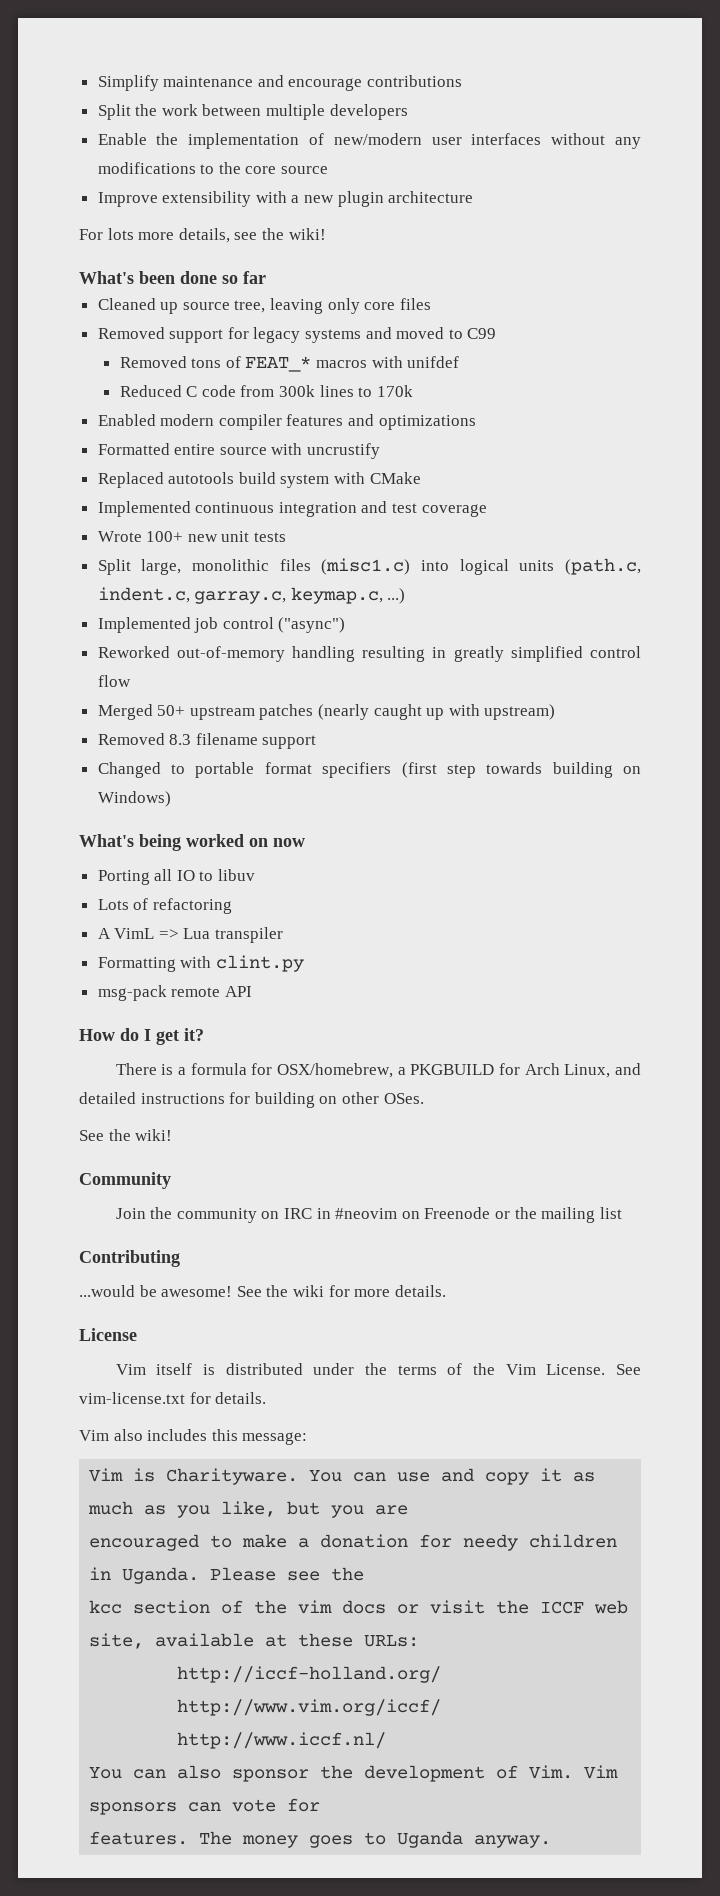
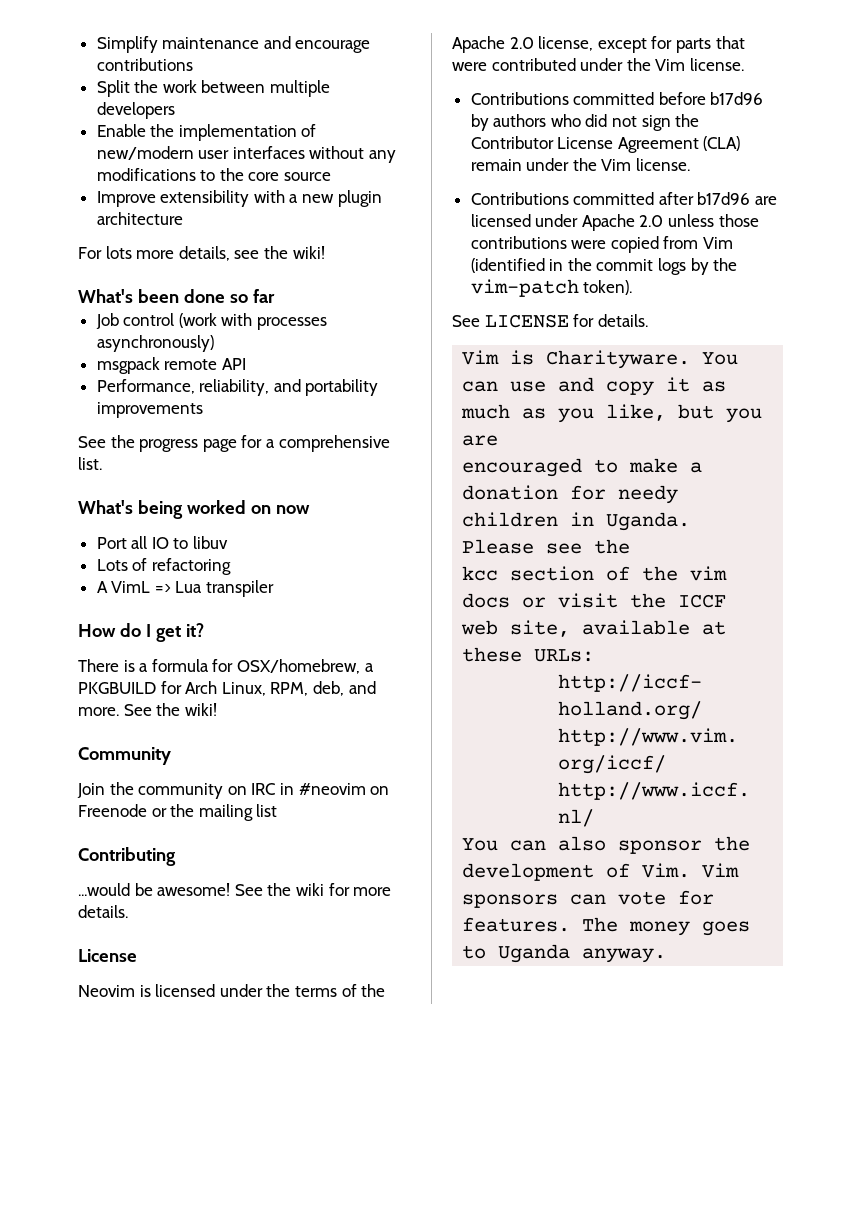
- Cleaned up source tree, leaving only core files
- Removed support for legacy systems and moved to C99
- Removed tons of FEAT_* macros with unifdef
- Reduced C code from 300k lines to 170k
- Enabled modern compiler features and optimizations
- Formatted entire source with uncrustify
- Replaced autotools build system with CMake
- Implemented continuous integration and test coverage
- Wrote 100+ new unit tests
- Split large, monolithic files (misc1.c) into logical units (path.c, indent.c, garray.c, keymap.c, ...)
- Implemented job control ("async")
- Reworked out-of-memory handling resulting in greatly simplified control flow
- Merged 50+ upstream patches (nearly caught up with upstream)
- Removed 8.3 filename support
- Changed to portable format specifiers (first step towards building on Windows)
+ Job control (work with processes asynchronously)
+ msgpack remote API
+ Performance, reliability, and portability improvements
+ See the progress page for a comprehensive list.
- Porting all IO to libuv
+ Port all IO to libuv
- Formatting with clint.py
- msg-pack remote API
- There is a formula for OSX/homebrew, a PKGBUILD for Arch Linux, and detailed instructions for building on other OSes.
- See the wiki!
+ There is a formula for OSX/homebrew, a PKGBUILD for Arch Linux, RPM, deb, and more. See the wiki!
- Vim itself is distributed under the terms of the Vim License. See vim-license.txt for details.
- Vim also includes this message:
+ Neovim is licensed under the terms of the Apache 2.0 license, except for parts that were contributed under the Vim license.
+ Contributions committed before b17d96 by authors who did not sign the Contributor License Agreement (CLA) remain under the Vim license.
+ Contributions committed after b17d96 are licensed under Apache 2.0 unless those contributions were copied from Vim (identified in the commit logs by the vim-patch token).
+ See LICENSE for details.

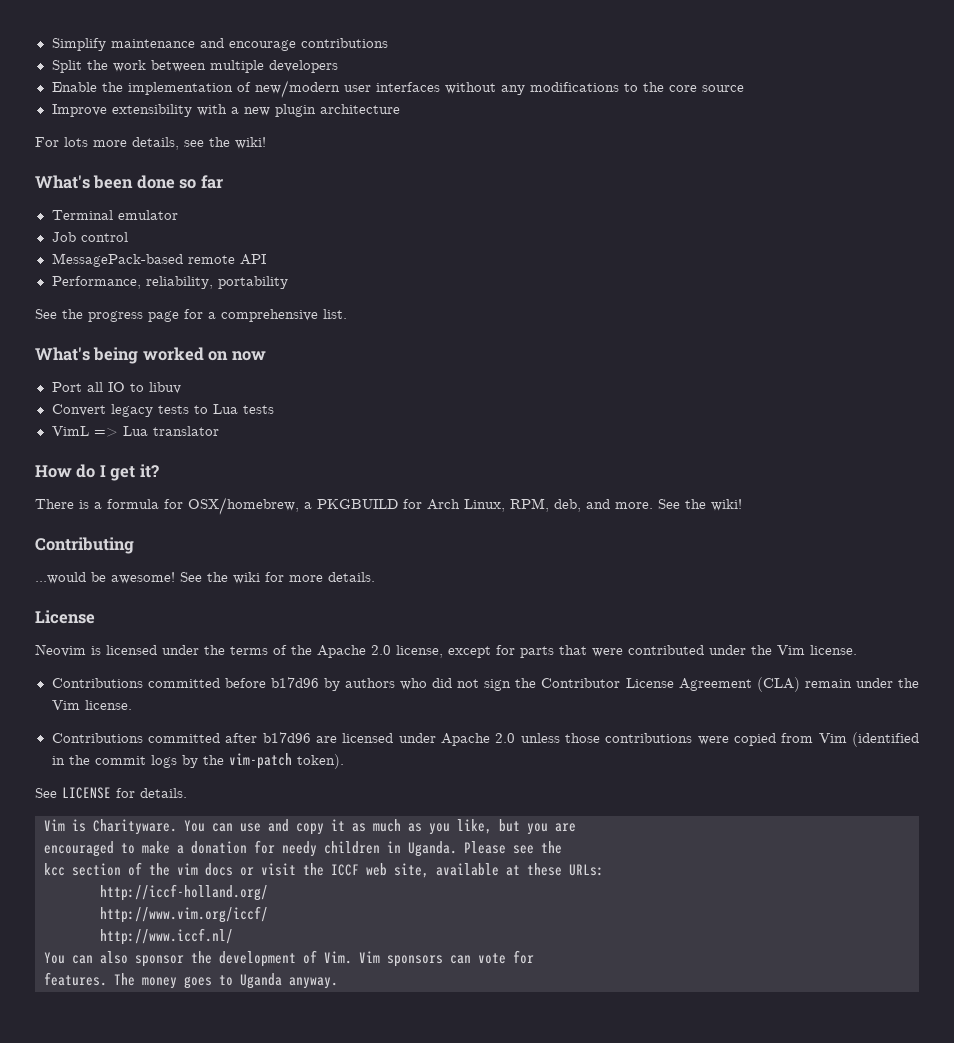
+ Terminal emulator
- Job control (work with processes asynchronously)
- msgpack remote API
+ Job control
+ MessagePack-based remote API
- Performance, reliability, and portability improvements
+ Performance, reliability, portability
- Lots of refactoring
- A VimL => Lua transpiler
+ Convert legacy tests to Lua tests
+ VimL => Lua translator
- Community
- Join the community on IRC in #neovim on Freenode or the mailing list

